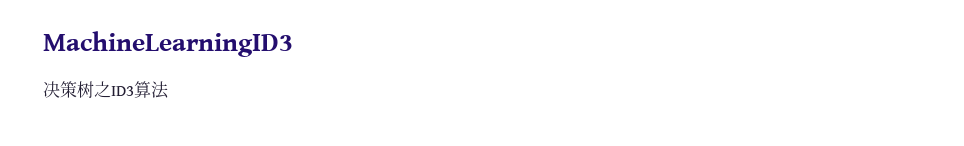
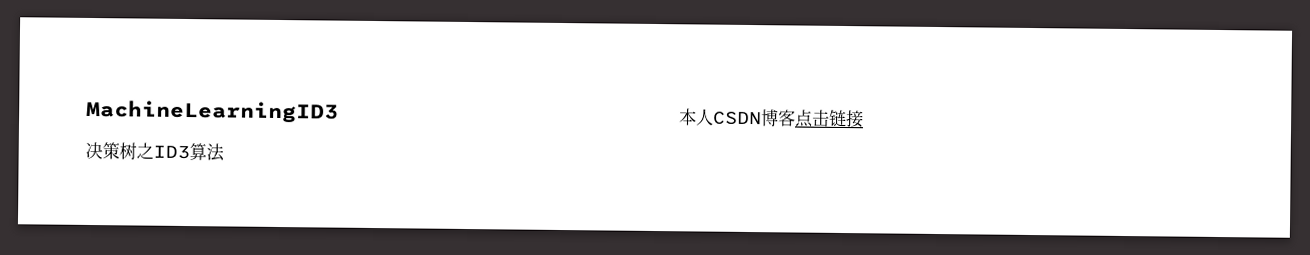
+ 本人CSDN博客点击链接

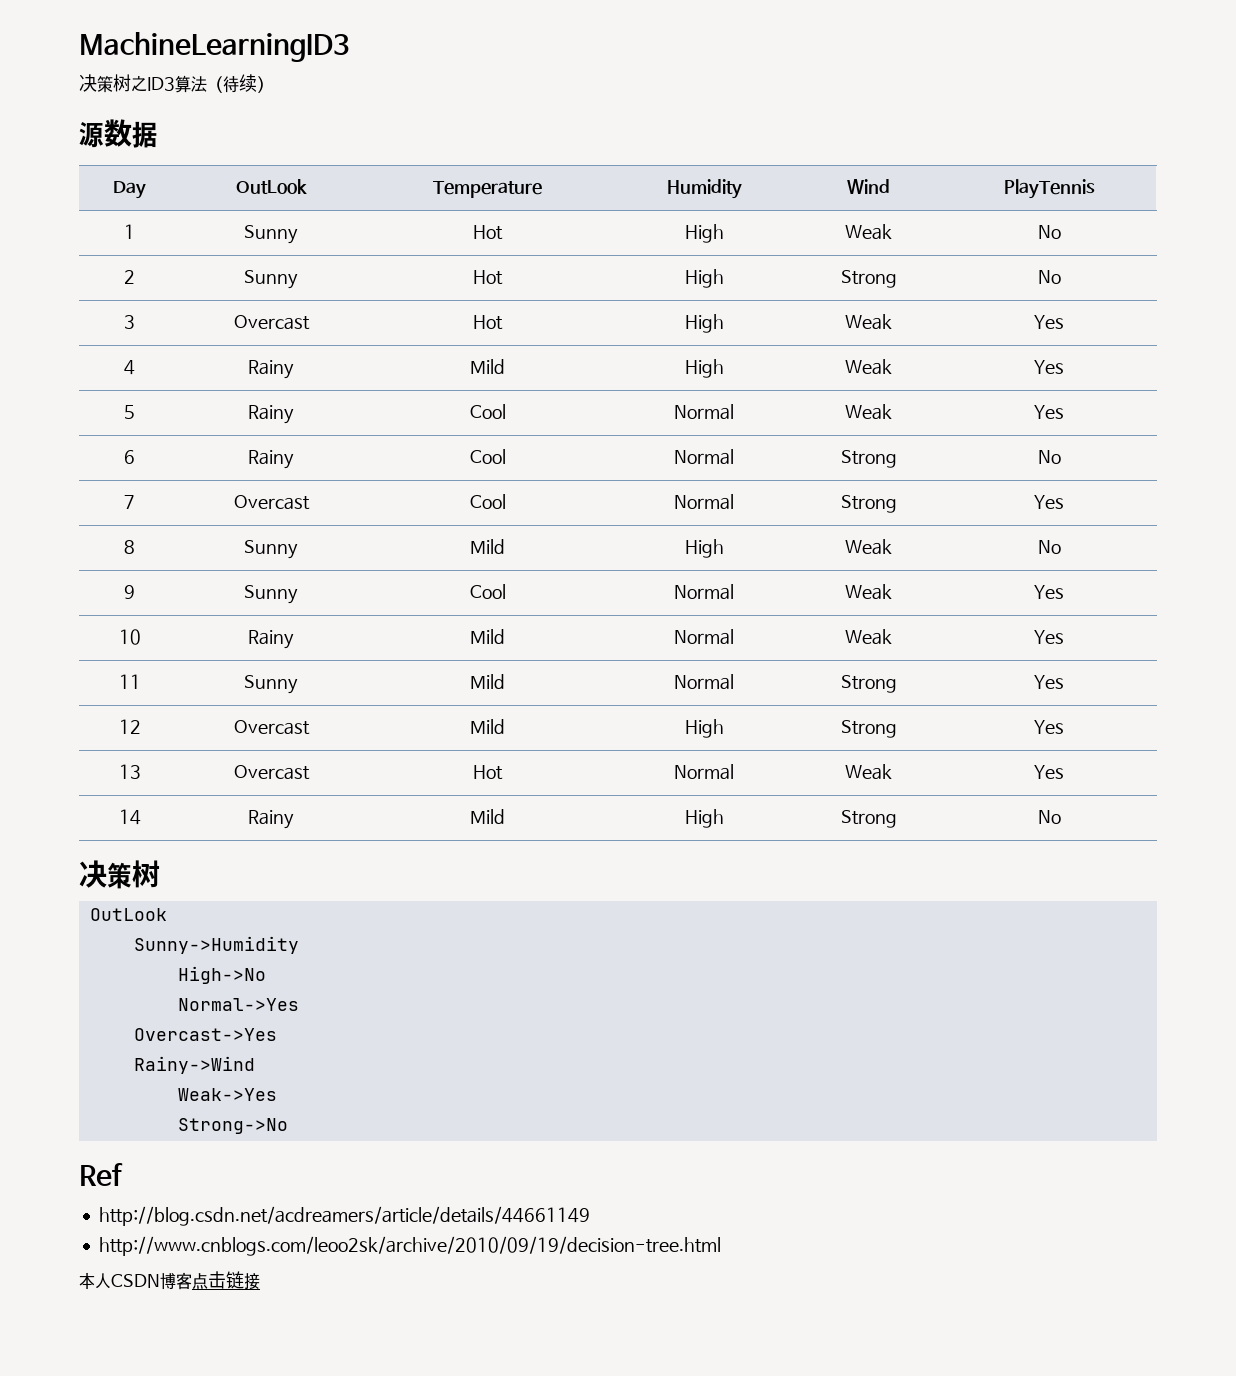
- 决策树之ID3算法
+ 决策树之ID3算法（待续）
+ 源数据
+ Day | OutLook | Temperature | Humidity | Wind | PlayTennis
+ 1 | Sunny | Hot | High | Weak | No
+ 2 | Sunny | Hot | High | Strong | No
+ 3 | Overcast | Hot | High | Weak | Yes
+ 4 | Rainy | Mild | High | Weak | Yes
+ 5 | Rainy | Cool | Normal | Weak | Yes
+ 6 | Rainy | Cool | Normal | Strong | No
+ 7 | Overcast | Cool | Normal | Strong | Yes
+ 8 | Sunny | Mild | High | Weak | No
+ 9 | Sunny | Cool | Normal | Weak | Yes
+ 10 | Rainy | Mild | Normal | Weak | Yes
+ 11 | Sunny | Mild | Normal | Strong | Yes
+ 12 | Overcast | Mild | High | Strong | Yes
+ 13 | Overcast | Hot | Normal | Weak | Yes
+ 14 | Rainy | Mild | High | Strong | No
+ 决策树
+ OutLook
+ Sunny->Humidity
+ High->No
+ Normal->Yes
+ Overcast->Yes
+ Rainy->Wind
+ Weak->Yes
+ Strong->No
+ Ref
+ http://blog.csdn.net/acdreamers/article/details/44661149
+ http://www.cnblogs.com/leoo2sk/archive/2010/09/19/decision-tree.html

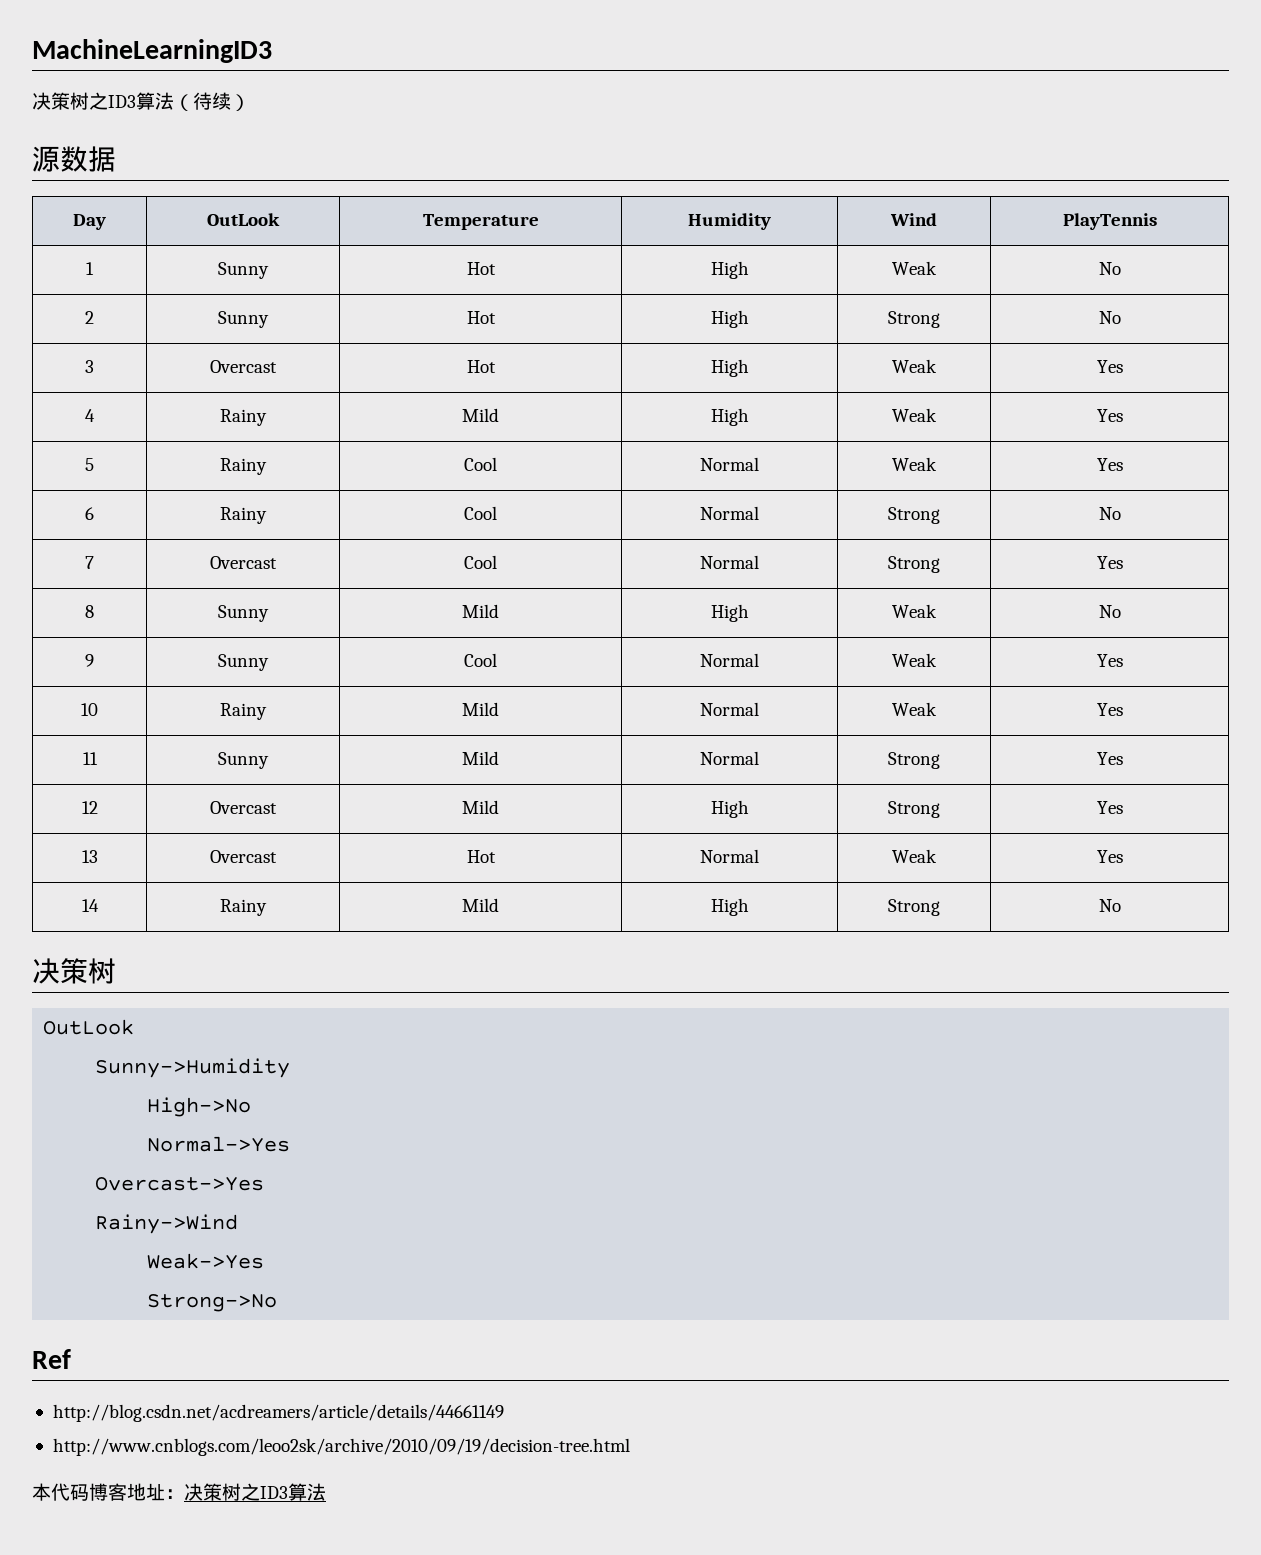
- 本人CSDN博客点击链接
+ 本代码博客地址：决策树之ID3算法

